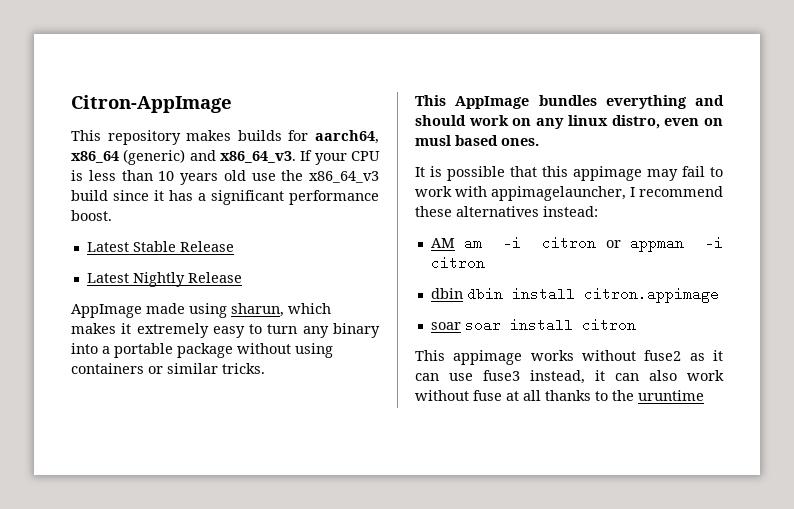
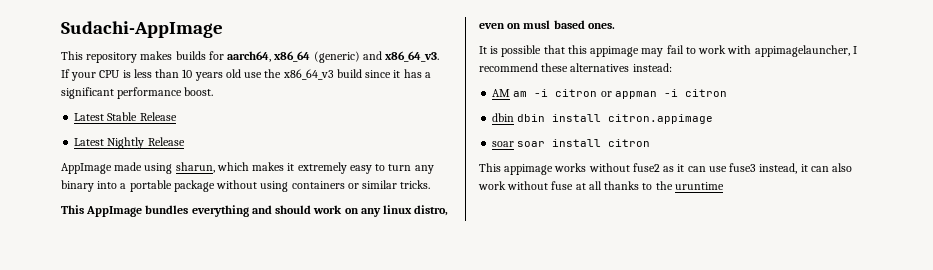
- Citron-AppImage
+ Sudachi-AppImage

